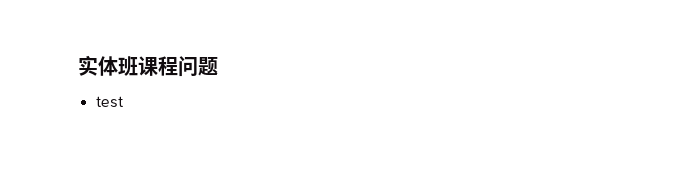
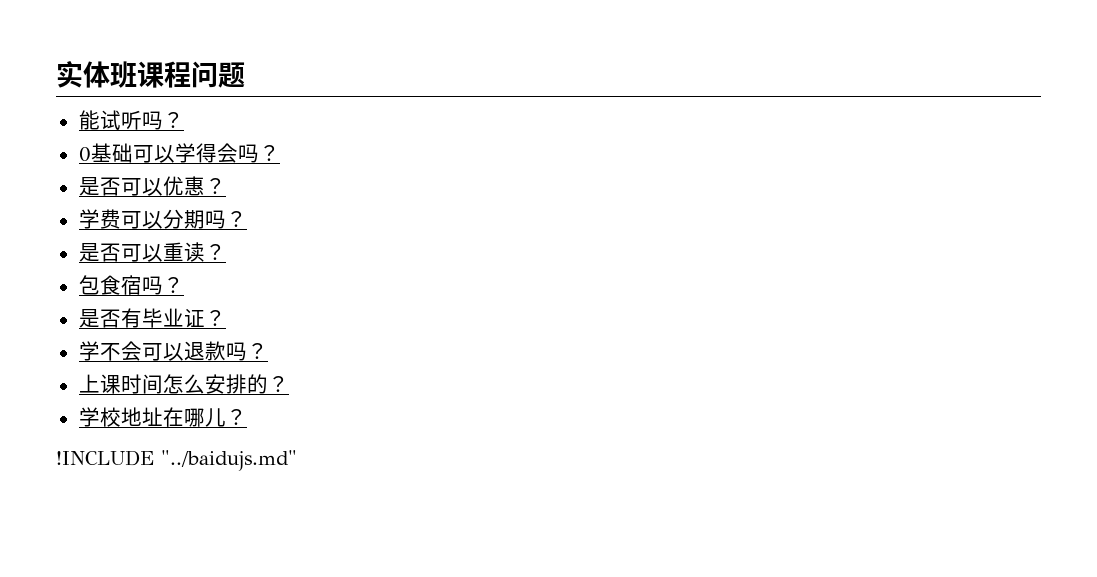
- test
+ 能试听吗？
+ 0基础可以学得会吗？
+ 是否可以优惠？
+ 学费可以分期吗？
+ 是否可以重读？
+ 包食宿吗？
+ 是否有毕业证？
+ 学不会可以退款吗？
+ 上课时间怎么安排的？
+ 学校地址在哪儿？
+ !INCLUDE "../baidujs.md"

